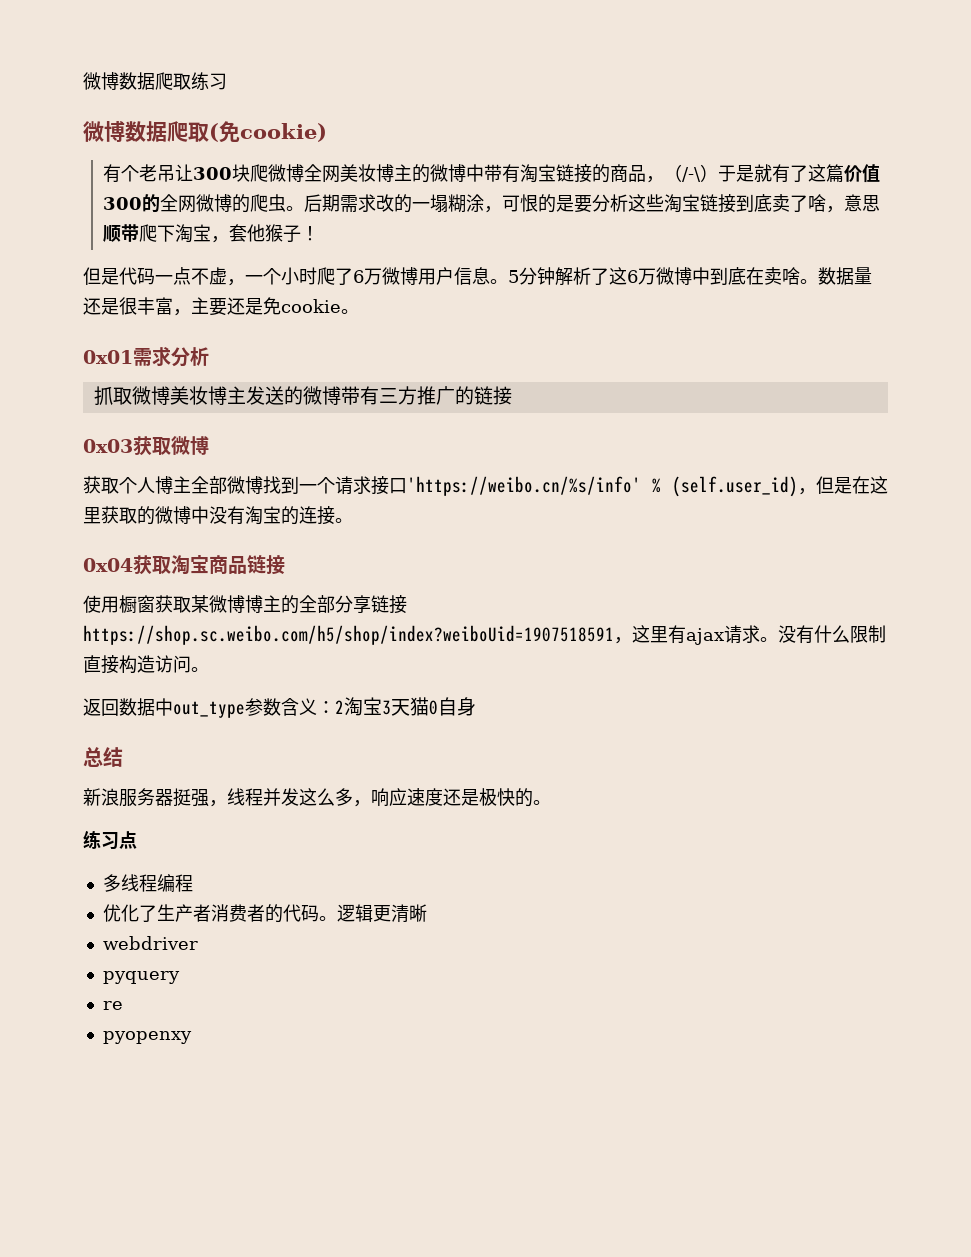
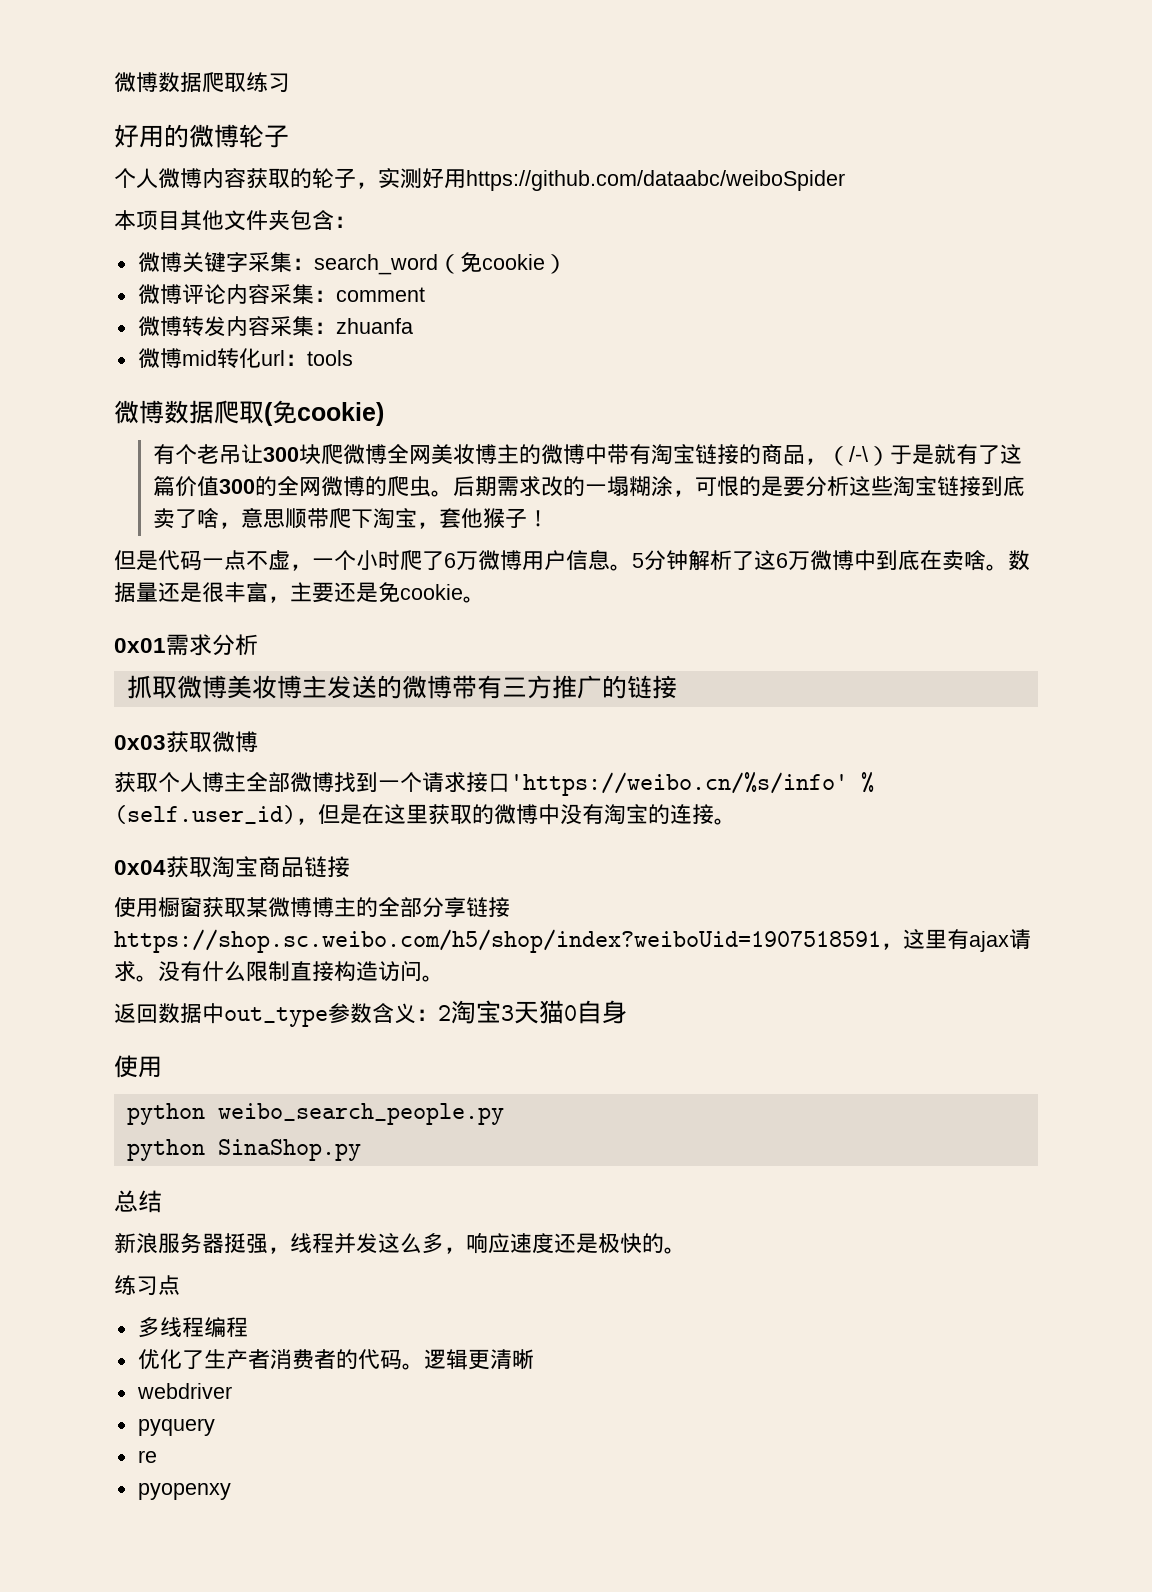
+ 好用的微博轮子
+ 个人微博内容获取的轮子，实测好用https://github.com/dataabc/weiboSpider
+ 本项目其他文件夹包含：
+ 微博关键字采集：search_word（免cookie）
+ 微博评论内容采集：comment
+ 微博转发内容采集：zhuanfa
+ 微博mid转化url：tools
  返回数据中out_type参数含义：2淘宝3天猫0自身
+ 使用
+ python weibo_search_people.py
+ python SinaShop.py

